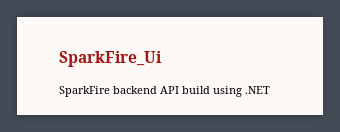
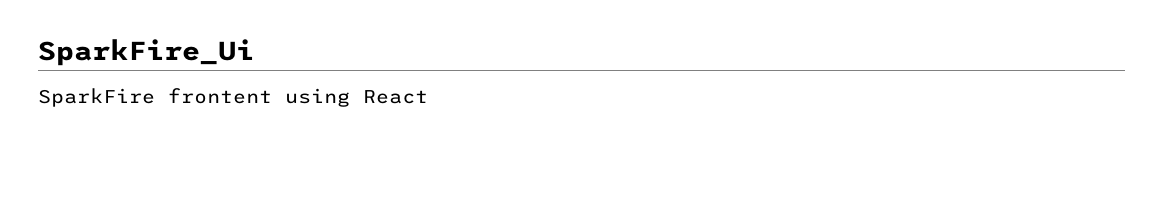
- SparkFire backend API build using .NET
+ SparkFire frontent using React

